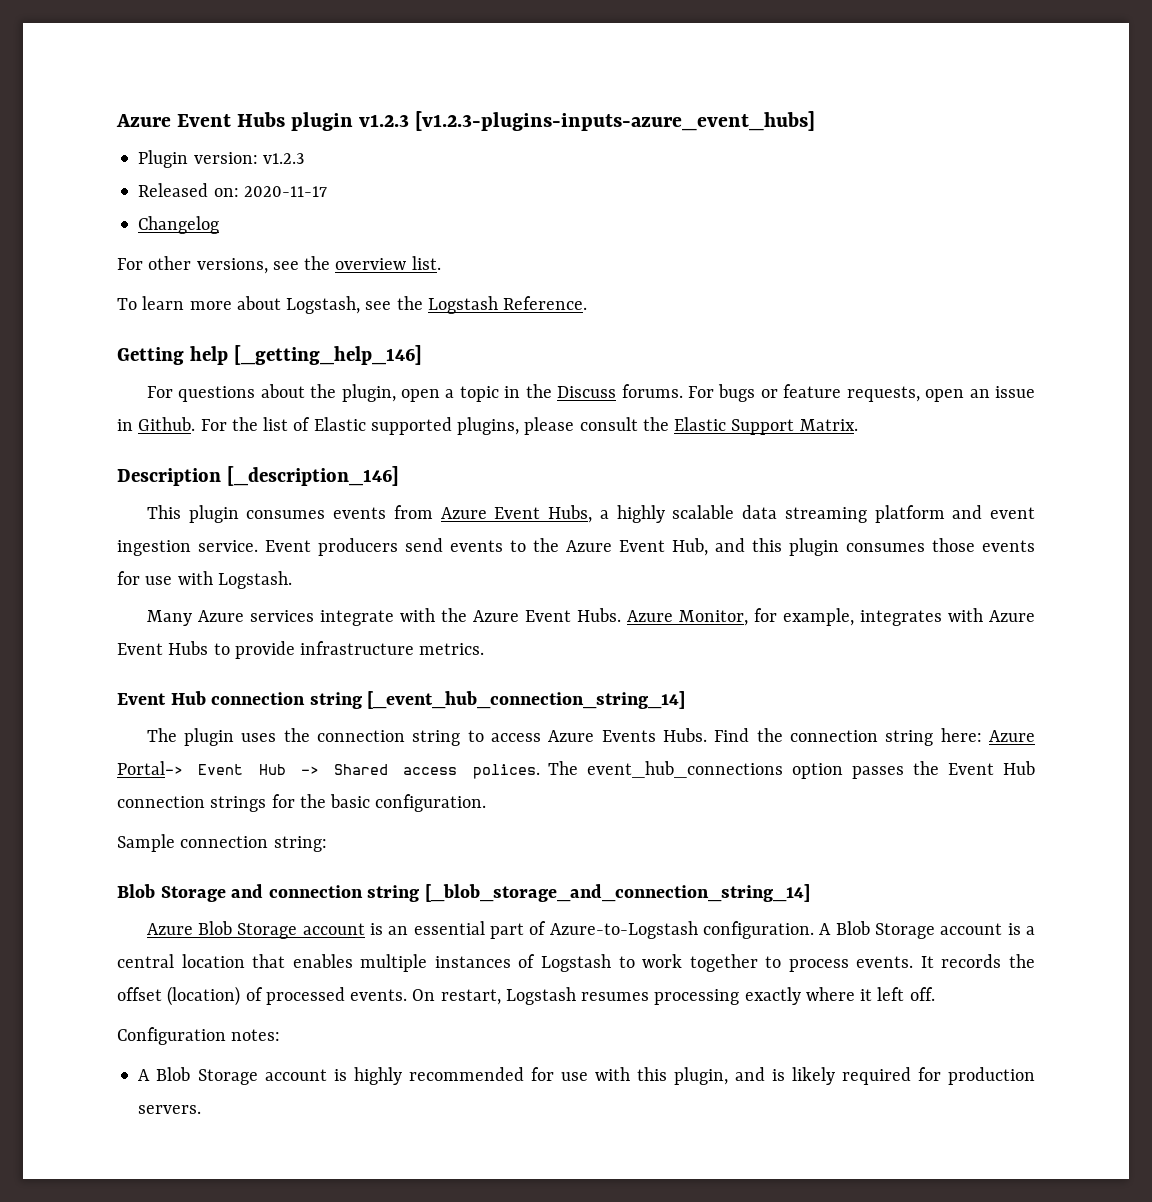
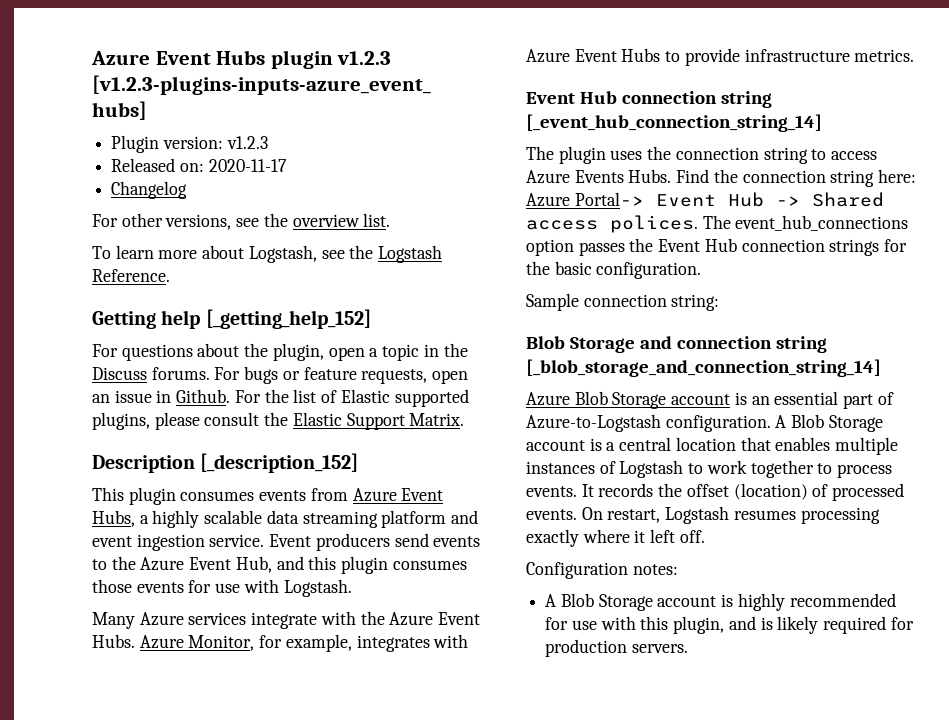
- Getting help [_getting_help_146]
+ Getting help [_getting_help_152]
- Description [_description_146]
+ Description [_description_152]

